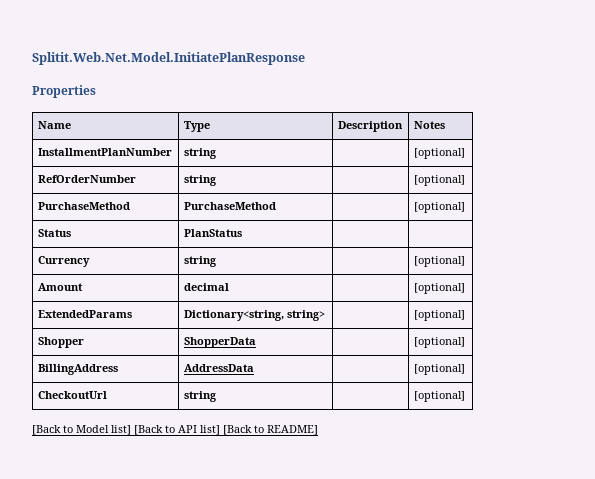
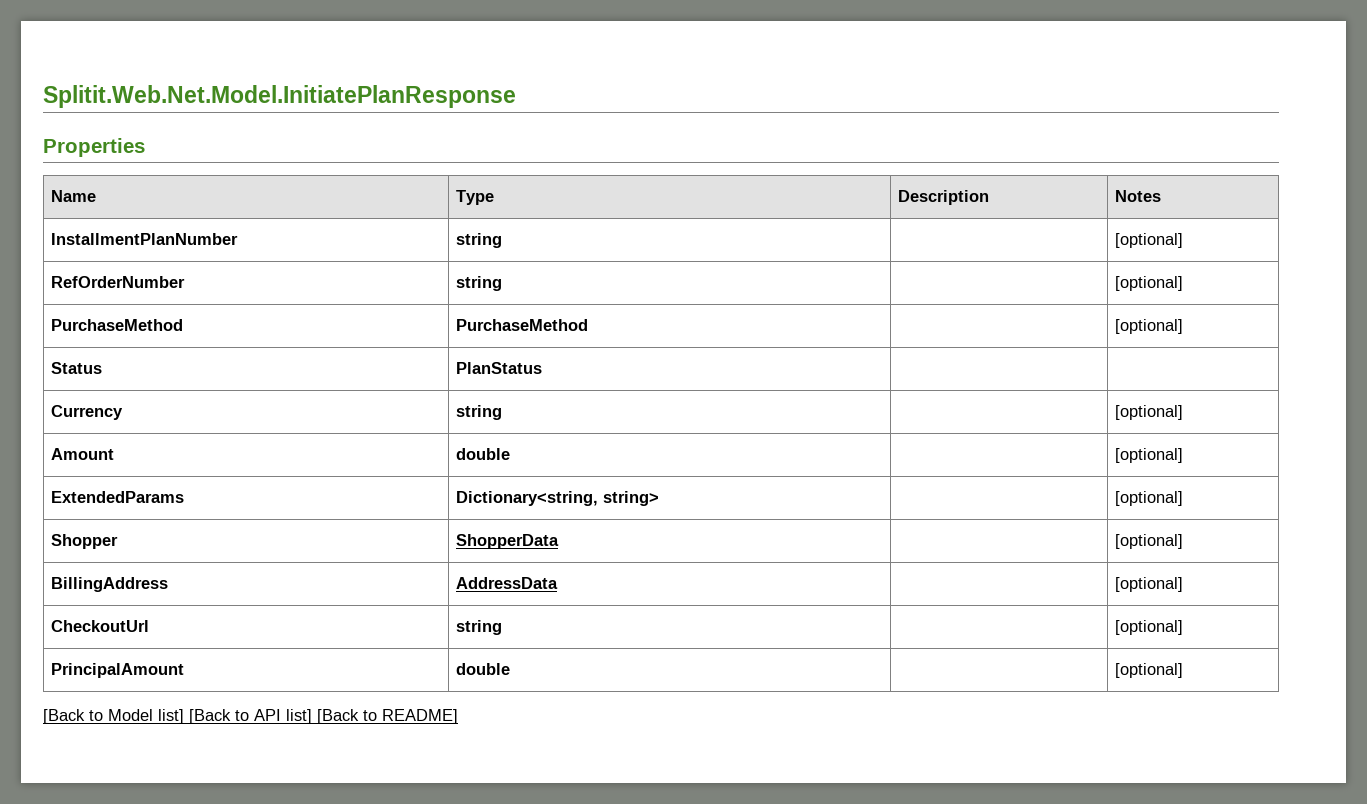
- Amount | decimal | | [optional]
+ Amount | double | | [optional]
+ PrincipalAmount | double | | [optional]

